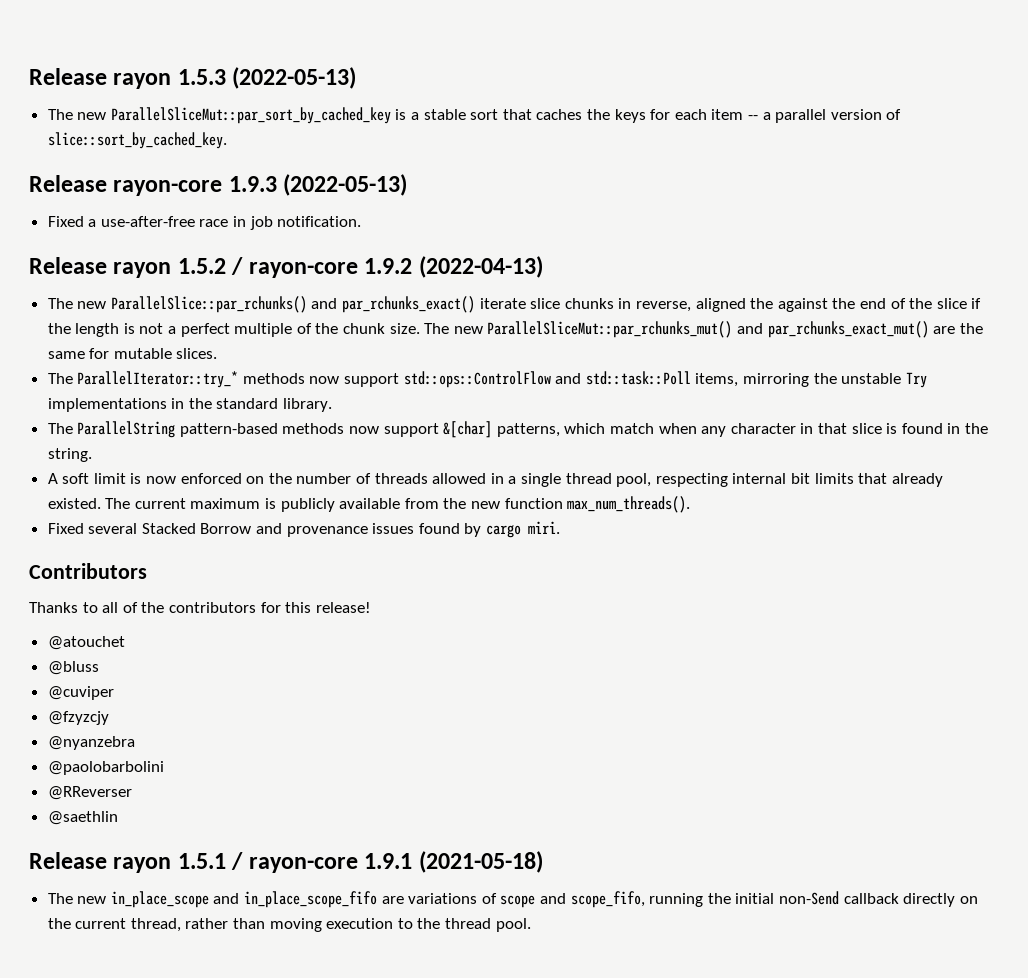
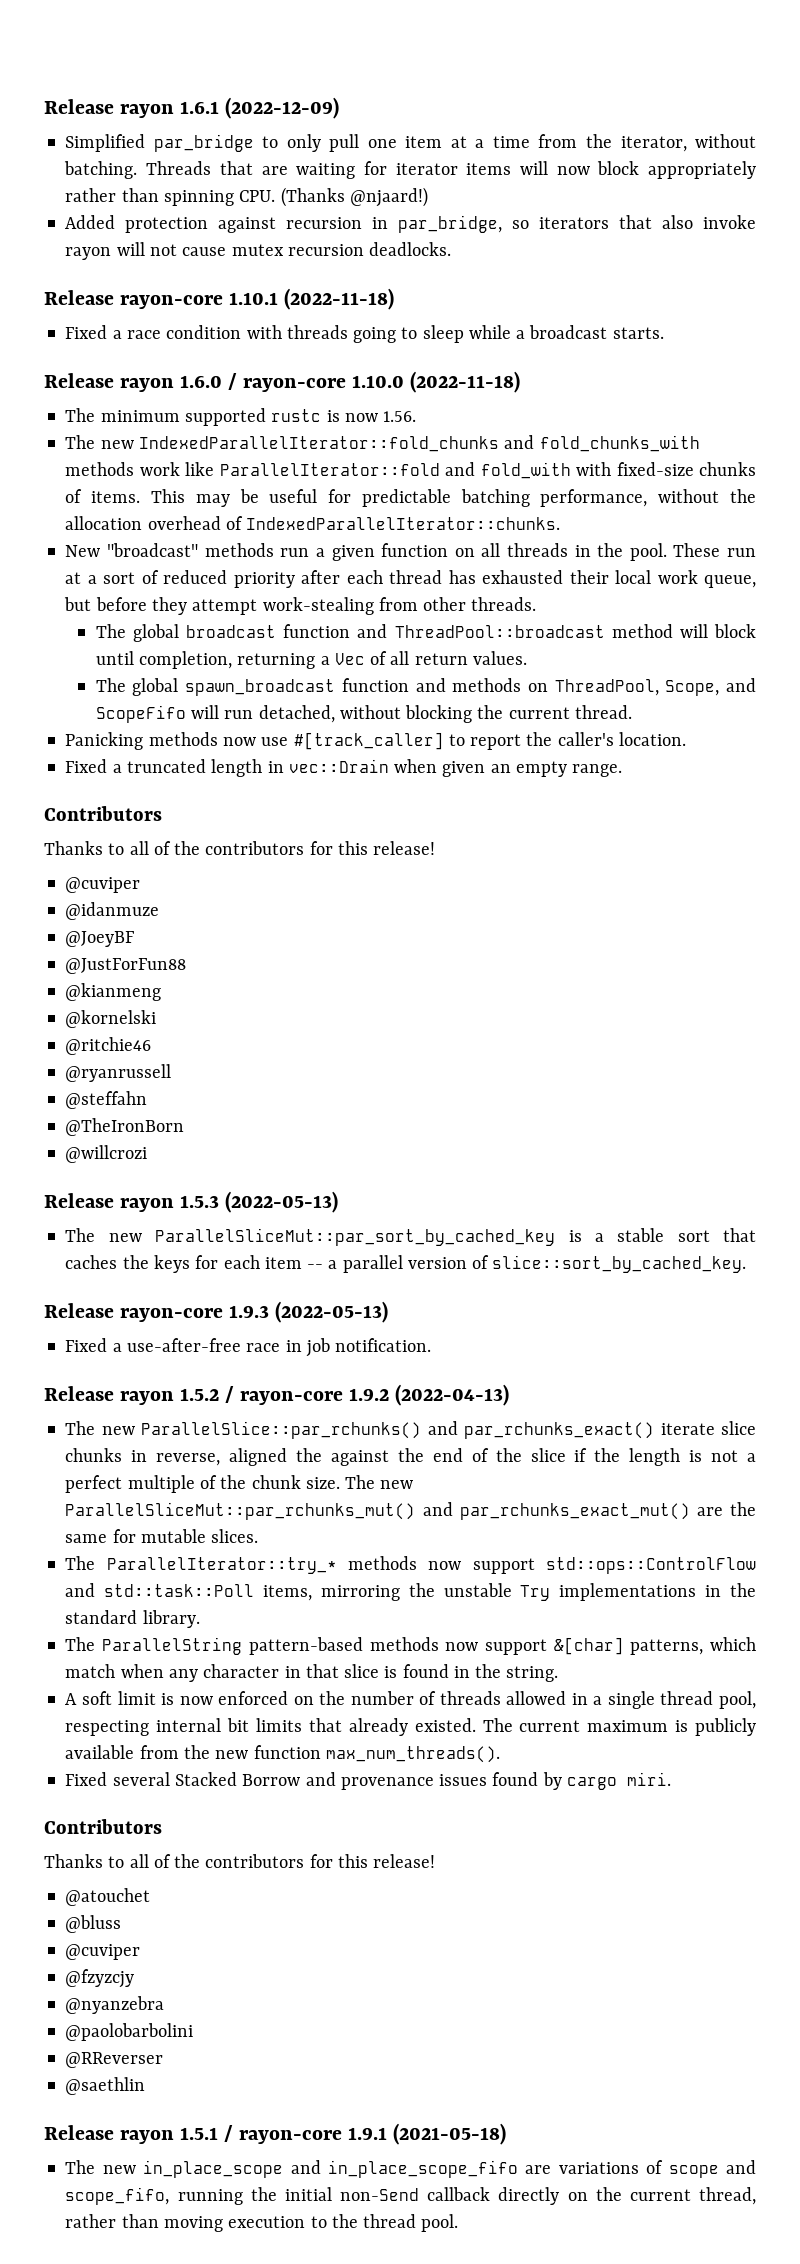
+ Release rayon 1.6.1 (2022-12-09)
+ Simplified par_bridge to only pull one item at a time from the iterator, without batching. Threads that are waiting for iterator items will now block appropriately rather than spinning CPU. (Thanks @njaard!)
+ Added protection against recursion in par_bridge, so iterators that also invoke rayon will not cause mutex recursion deadlocks.
+ Release rayon-core 1.10.1 (2022-11-18)
+ Fixed a race condition with threads going to sleep while a broadcast starts.
+ Release rayon 1.6.0 / rayon-core 1.10.0 (2022-11-18)
+ The minimum supported rustc is now 1.56.
+ The new IndexedParallelIterator::fold_chunks and fold_chunks_with methods work like ParallelIterator::fold and fold_with with fixed-size chunks of items. This may be useful for predictable batching performance, without the allocation overhead of IndexedParallelIterator::chunks.
+ New "broadcast" methods run a given function on all threads in the pool. These run at a sort of reduced priority after each thread has exhausted their local work queue, but before they attempt work-stealing from other threads.
+ The global broadcast function and ThreadPool::broadcast method will block until completion, returning a Vec of all return values.
+ The global spawn_broadcast function and methods on ThreadPool, Scope, and ScopeFifo will run detached, without blocking the current thread.
+ Panicking methods now use #[track_caller] to report the caller's location.
+ Fixed a truncated length in vec::Drain when given an empty range.
+ Contributors
+ Thanks to all of the contributors for this release!
+ @cuviper
+ @idanmuze
+ @JoeyBF
+ @JustForFun88
+ @kianmeng
+ @kornelski
+ @ritchie46
+ @ryanrussell
+ @steffahn
+ @TheIronBorn
+ @willcrozi

